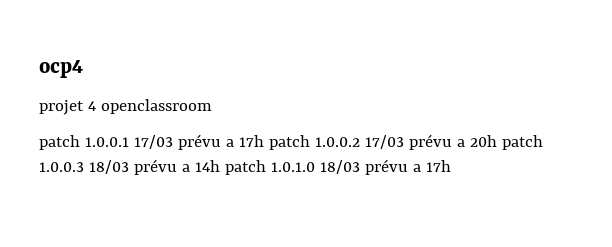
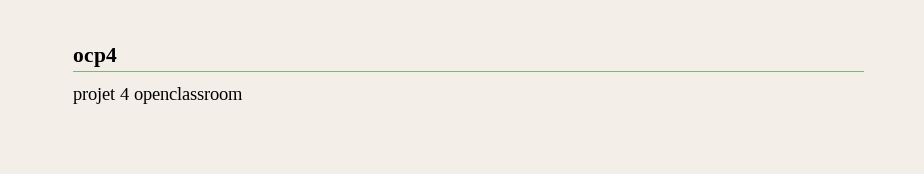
- patch 1.0.0.1 17/03 prévu a 17h patch 1.0.0.2 17/03 prévu a 20h patch 1.0.0.3 18/03 prévu a 14h patch 1.0.1.0 18/03 prévu a 17h

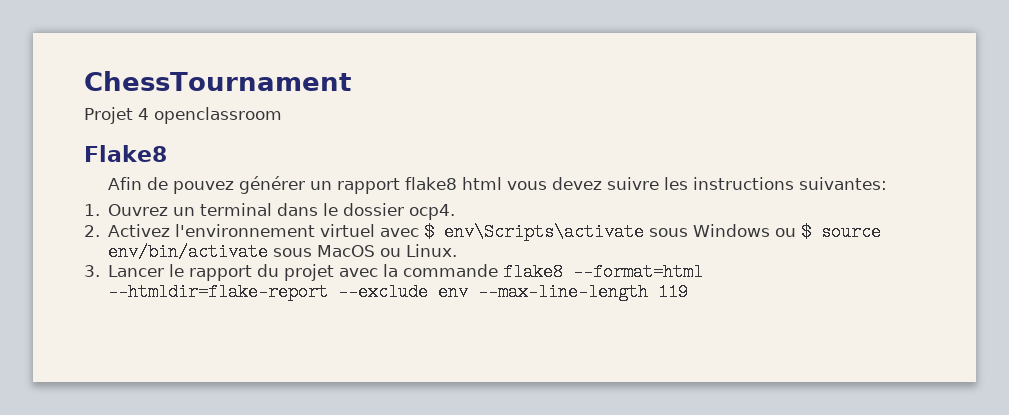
- ocp4
- projet 4 openclassroom
+ ChessTournament
+ Projet 4 openclassroom
+ Flake8
+ Afin de pouvez générer un rapport flake8 html vous devez suivre les instructions suivantes:
+ 1. Ouvrez un terminal dans le dossier ocp4.
+ 2. Activez l'environnement virtuel avec $ env\Scripts\activate sous Windows ou $ source env/bin/activate sous MacOS ou Linux.
+ 3. Lancer le rapport du projet avec la commande flake8 --format=html --htmldir=flake-report --exclude env --max-line-length 119

